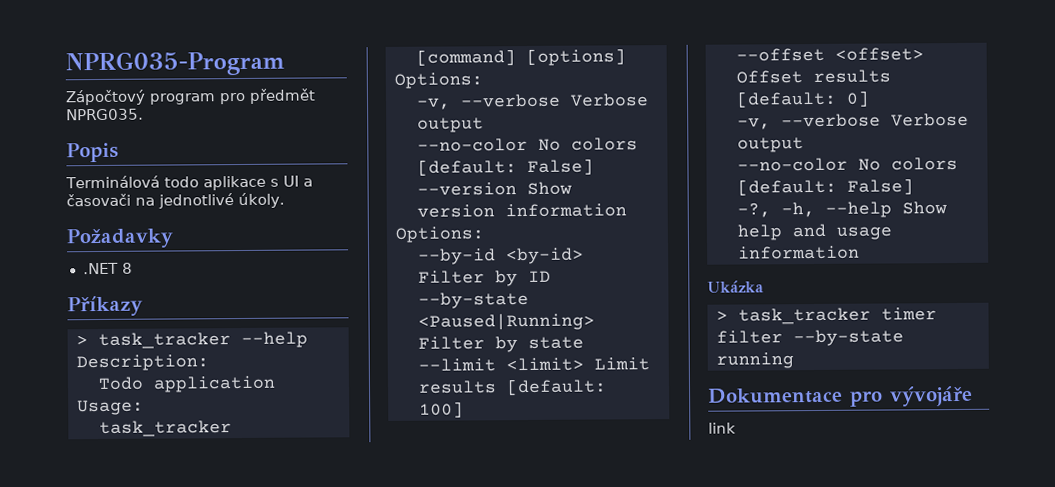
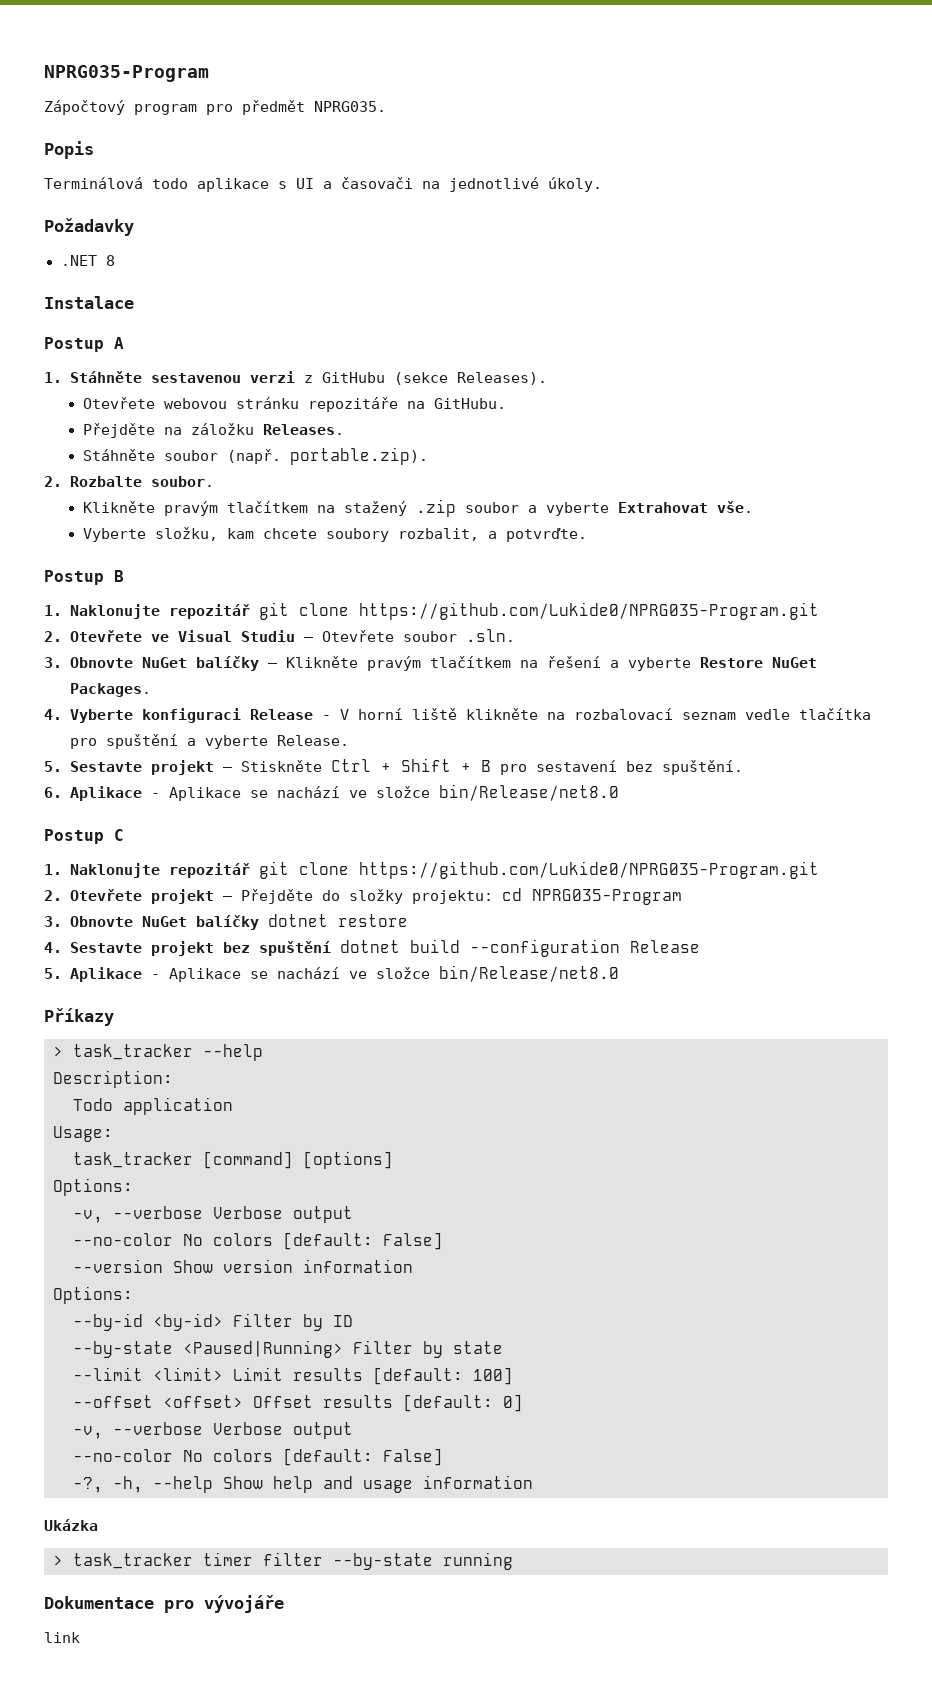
+ Instalace
+ Postup A
+ 1. Stáhněte sestavenou verzi z GitHubu (sekce Releases).
+ Otevřete webovou stránku repozitáře na GitHubu.
+ Přejděte na záložku Releases.
+ Stáhněte soubor (např. portable.zip).
+ 2. Rozbalte soubor.
+ Klikněte pravým tlačítkem na stažený .zip soubor a vyberte Extrahovat vše.
+ Vyberte složku, kam chcete soubory rozbalit, a potvrďte.
+ Postup B
+ 1. Naklonujte repozitář git clone https://github.com/Lukide0/NPRG035-Program.git
+ 2. Otevřete ve Visual Studiu – Otevřete soubor .sln.
+ 3. Obnovte NuGet balíčky – Klikněte pravým tlačítkem na řešení a vyberte Restore NuGet Packages.
+ 4. Vyberte konfiguraci Release - V horní liště klikněte na rozbalovací seznam vedle tlačítka pro spuštění a vyberte Release.
+ 5. Sestavte projekt – Stiskněte Ctrl + Shift + B pro sestavení bez spuštění.
+ 6. Aplikace - Aplikace se nachází ve složce bin/Release/net8.0
+ Postup C
+ 1. Naklonujte repozitář git clone https://github.com/Lukide0/NPRG035-Program.git
+ 2. Otevřete projekt – Přejděte do složky projektu: cd NPRG035-Program
+ 3. Obnovte NuGet balíčky dotnet restore
+ 4. Sestavte projekt bez spuštění dotnet build --configuration Release
+ 5. Aplikace - Aplikace se nachází ve složce bin/Release/net8.0

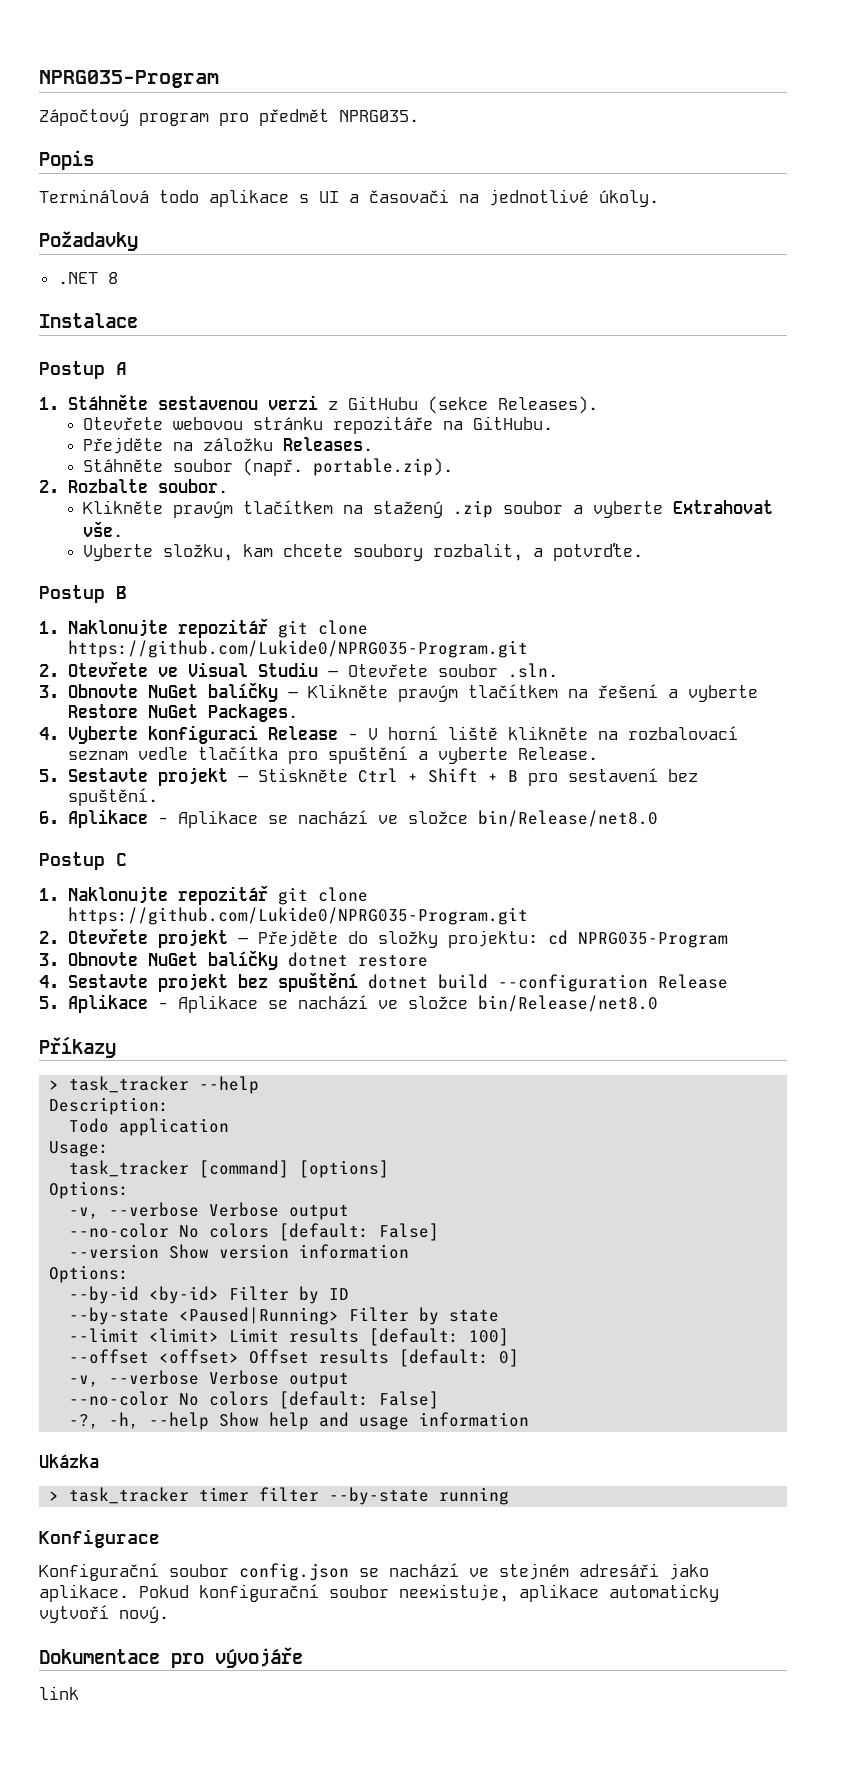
+ Konfigurace
+ Konfigurační soubor config.json se nachází ve stejném adresáři jako aplikace. Pokud konfigurační soubor neexistuje, aplikace automaticky vytvoří nový.

